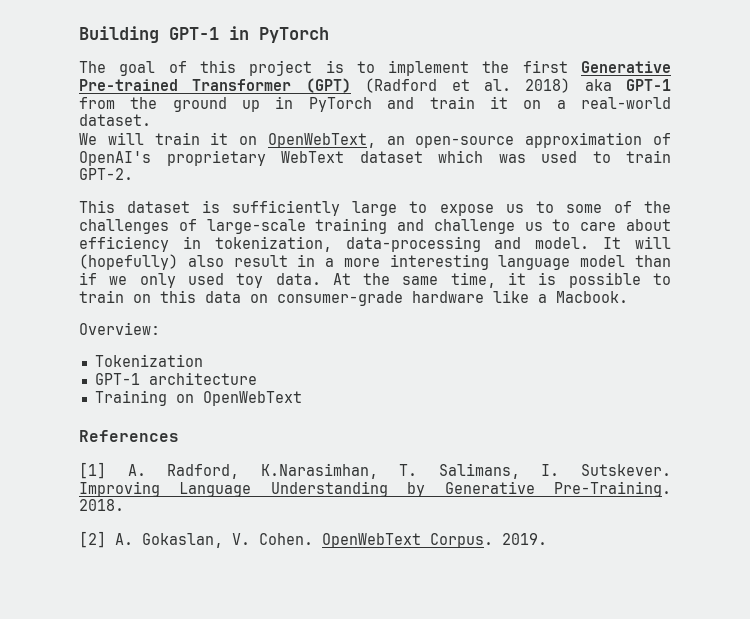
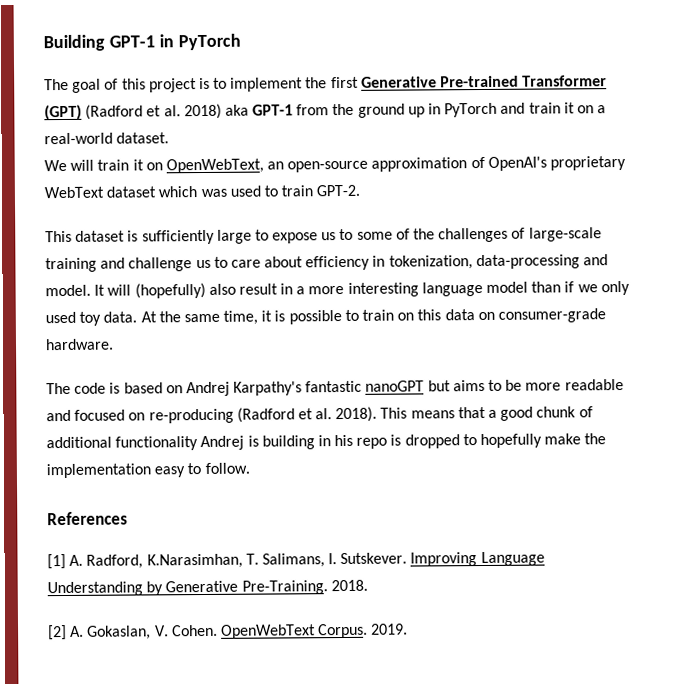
- At the same time, it is possible to train on this data on consumer-grade hardware like a Macbook.
- Overview:
- Tokenization
- GPT-1 architecture
- Training on OpenWebText
+ At the same time, it is possible to train on this data on consumer-grade hardware.
+ The code is based on Andrej Karpathy's fantastic nanoGPT but aims to be more readable and focused on re-producing (Radford et al. 2018). This means that a good chunk of additional functionality Andrej is building in his repo is dropped to hopefully make the implementation easy to follow.

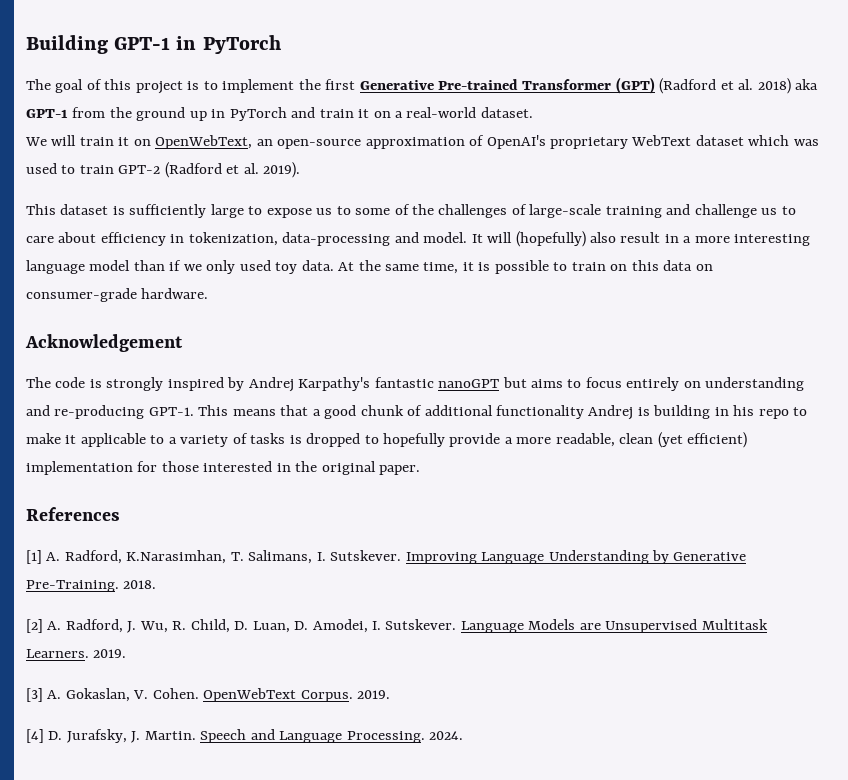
- We will train it on OpenWebText, an open-source approximation of OpenAI's proprietary WebText dataset which was used to train GPT-2.
+ We will train it on OpenWebText, an open-source approximation of OpenAI's proprietary WebText dataset which was used to train GPT-2 (Radford et al. 2019).
+ Acknowledgement
- The code is based on Andrej Karpathy's fantastic nanoGPT but aims to be more readable and focused on re-producing (Radford et al. 2018).
+ The code is strongly inspired by Andrej Karpathy's fantastic nanoGPT but aims to focus entirely on understanding and re-producing GPT-1.
- This means that a good chunk of additional functionality Andrej is building in his repo is dropped to hopefully make the implementation easy to follow.
+ This means that a good chunk of additional functionality Andrej is building in his repo to make it applicable to a variety of tasks is dropped to hopefully provide a more readable, clean (yet efficient) implementation for those interested in the original paper.
- [2] A. Gokaslan, V. Cohen.
+ [2] A. Radford, J. Wu, R. Child, D. Luan, D. Amodei, I. Sutskever. Language Models are Unsupervised Multitask Learners. 2019.
+ [3] A. Gokaslan, V. Cohen.
+ [4] D. Jurafsky, J. Martin. Speech and Language Processing. 2024.

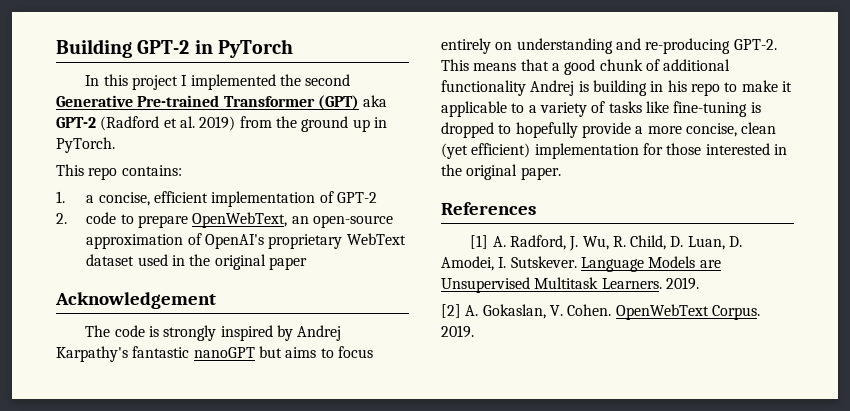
- Building GPT-1 in PyTorch
+ Building GPT-2 in PyTorch
- The goal of this project is to implement the first Generative Pre-trained Transformer (GPT) (Radford et al. 2018) aka GPT-1 from the ground up in PyTorch and train it on a real-world dataset.
- We will train it on OpenWebText, an open-source approximation of OpenAI's proprietary WebText dataset which was used to train GPT-2 (Radford et al. 2019).
- This dataset is sufficiently large to expose us to some of the challenges of large-scale training and challenge us to care about efficiency in tokenization, data-processing and model. It will (hopefully) also result in a more interesting language model than if we only used toy data. At the same time, it is possible to train on this data on consumer-grade hardware.
+ In this project I implemented the second Generative Pre-trained Transformer (GPT) aka GPT-2 (Radford et al. 2019) from the ground up in PyTorch.
+ This repo contains:
+ 1. a concise, efficient implementation of GPT-2
+ 2. code to prepare OpenWebText, an open-source approximation of OpenAI's proprietary WebText dataset used in the original paper
- The code is strongly inspired by Andrej Karpathy's fantastic nanoGPT but aims to focus entirely on understanding and re-producing GPT-1.
+ The code is strongly inspired by Andrej Karpathy's fantastic nanoGPT but aims to focus entirely on understanding and re-producing GPT-2.
- This means that a good chunk of additional functionality Andrej is building in his repo to make it applicable to a variety of tasks is dropped to hopefully provide a more readable, clean (yet efficient) implementation for those interested in the original paper.
+ This means that a good chunk of additional functionality Andrej is building in his repo to make it applicable to a variety of tasks like fine-tuning is dropped to hopefully provide a more concise, clean (yet efficient) implementation for those interested in the original paper.
- [1] A. Radford, K.Narasimhan, T. Salimans, I. Sutskever. Improving Language Understanding by Generative Pre-Training. 2018.
- [2] A. Radford, J. Wu, R. Child, D. Luan, D. Amodei, I. Sutskever.
+ [1] A. Radford, J. Wu, R. Child, D. Luan, D. Amodei, I. Sutskever.
- [3] A. Gokaslan, V. Cohen.
+ [2] A. Gokaslan, V. Cohen.
- [4] D. Jurafsky, J. Martin. Speech and Language Processing. 2024.

